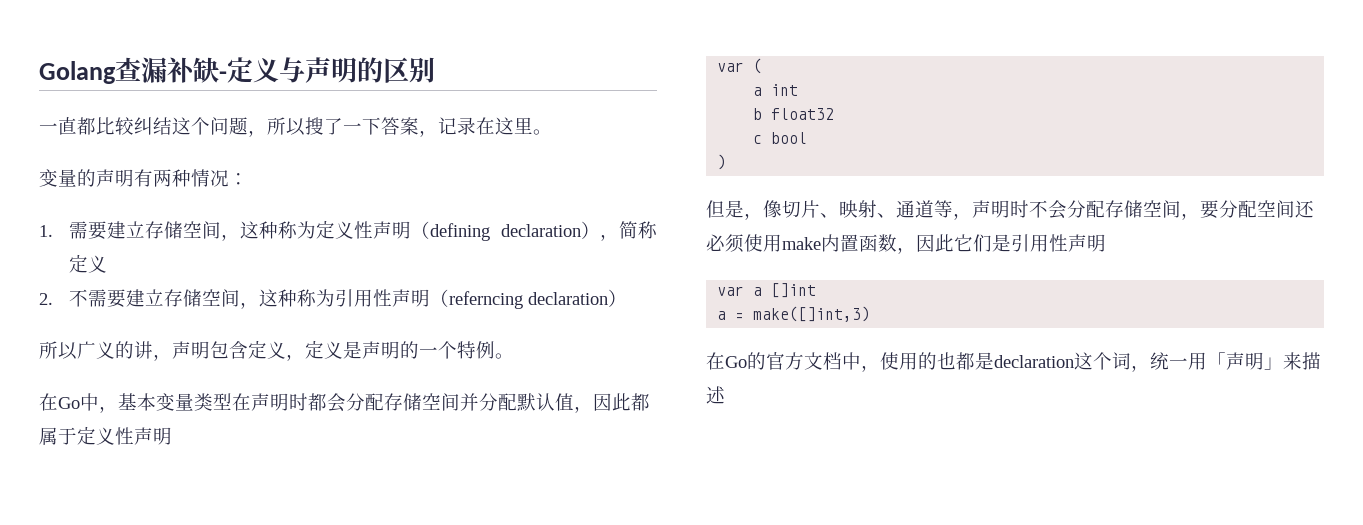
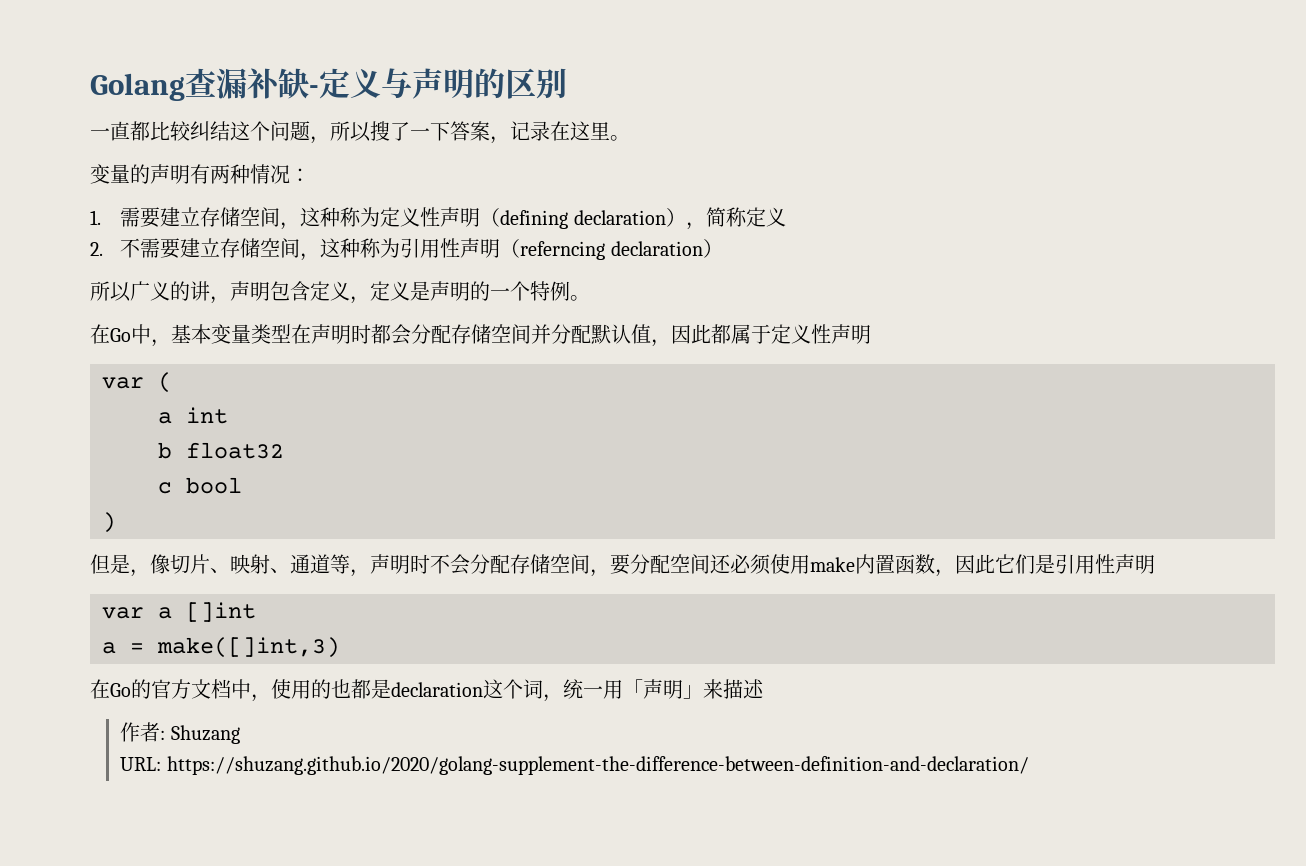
+ 作者: Shuzang
+ URL: https://shuzang.github.io/2020/golang-supplement-the-difference-between-definition-and-declaration/

